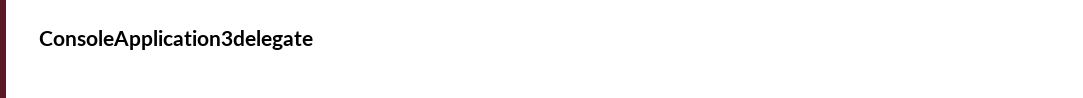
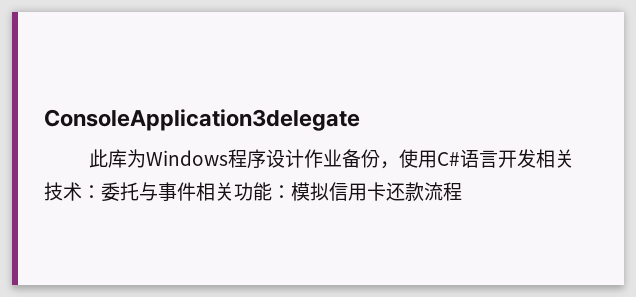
+ 此库为Windows程序设计作业备份，使用C#语言开发相关技术：委托与事件相关功能：模拟信用卡还款流程

